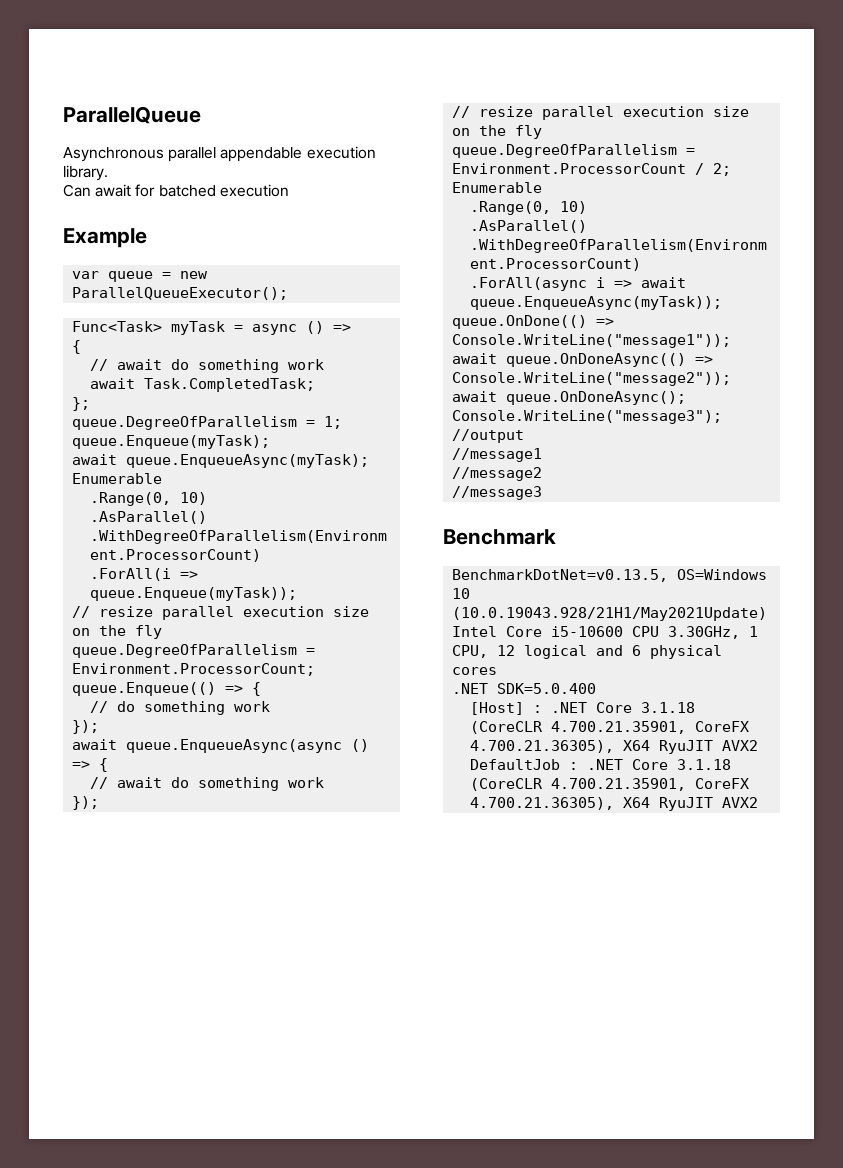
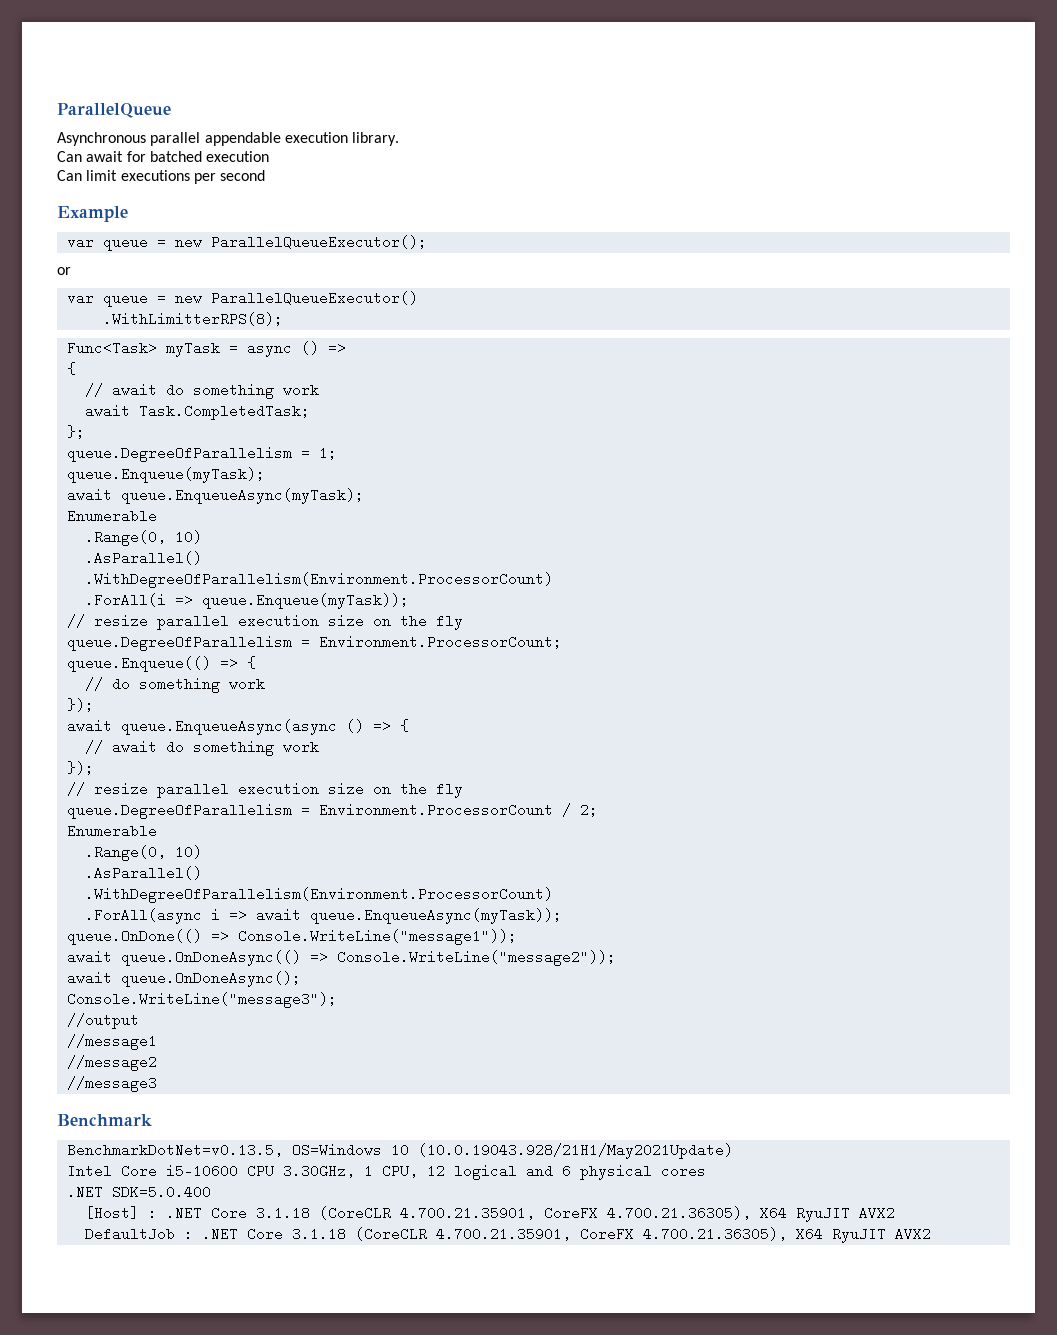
+ Can limit executions per second
+ or
+ var queue = new ParallelQueueExecutor()
+ .WithLimitterRPS(8);

